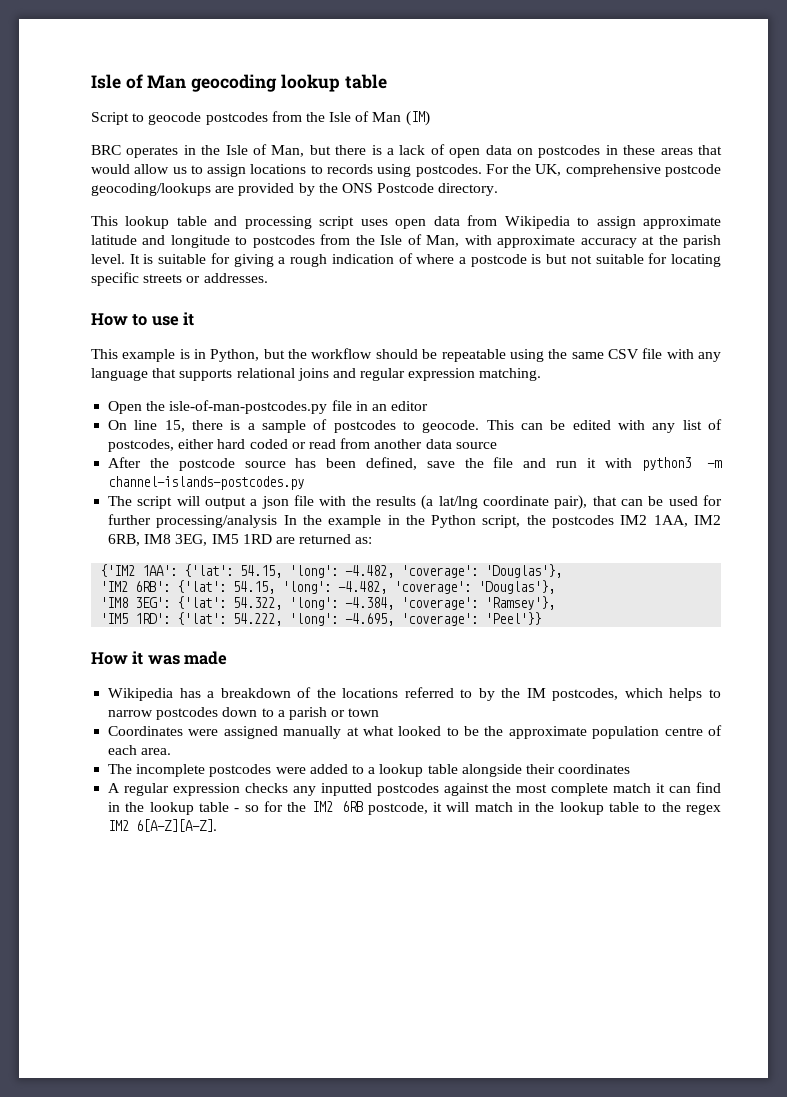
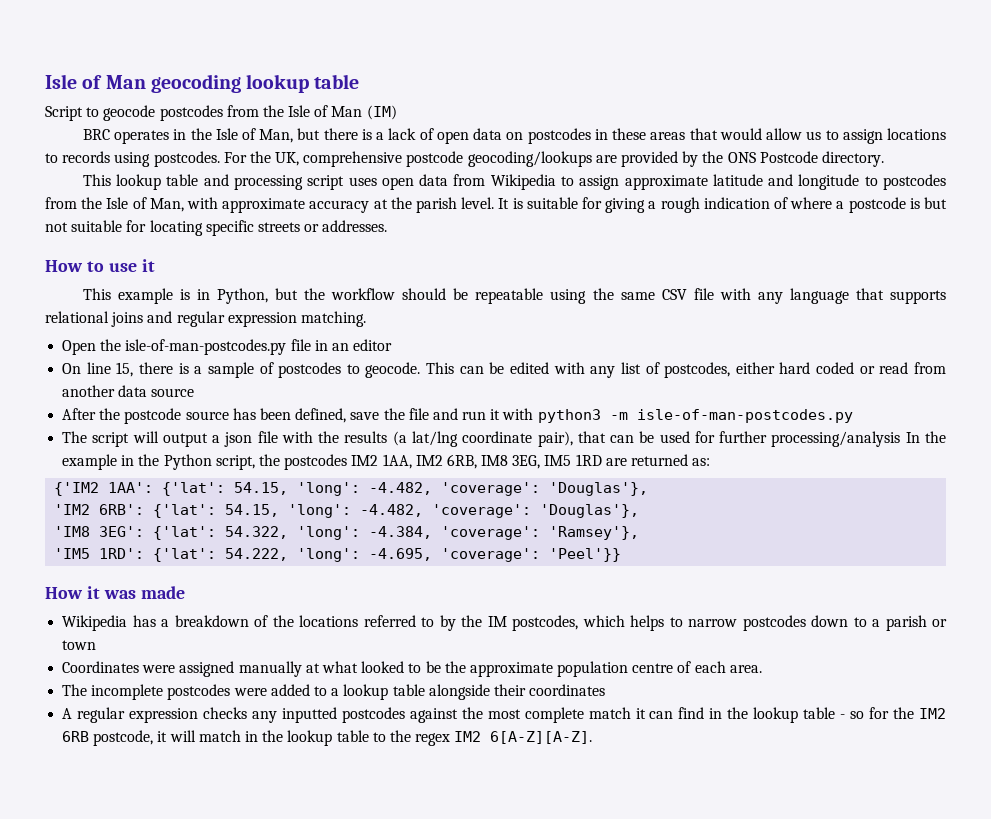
- After the postcode source has been defined, save the file and run it with python3 -m channel-islands-postcodes.py
+ After the postcode source has been defined, save the file and run it with python3 -m isle-of-man-postcodes.py

